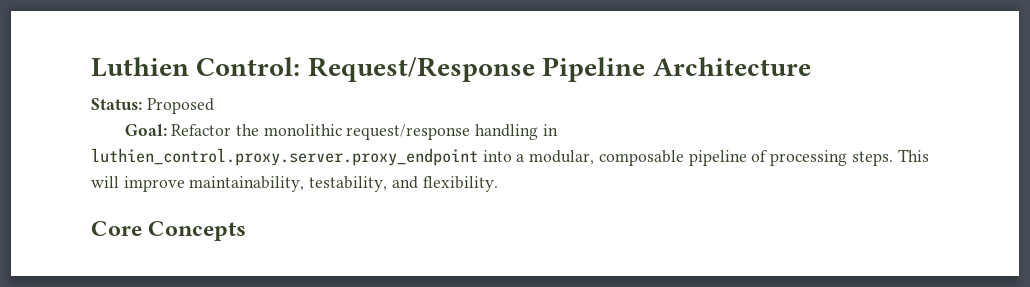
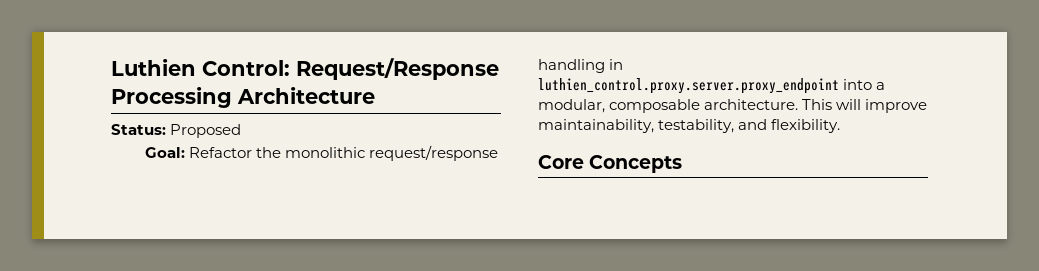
- Luthien Control: Request/Response Pipeline Architecture
+ Luthien Control: Request/Response Processing Architecture
- Goal: Refactor the monolithic request/response handling in luthien_control.proxy.server.proxy_endpoint into a modular, composable pipeline of processing steps.
+ Goal: Refactor the monolithic request/response handling in luthien_control.proxy.server.proxy_endpoint into a modular, composable architecture.

